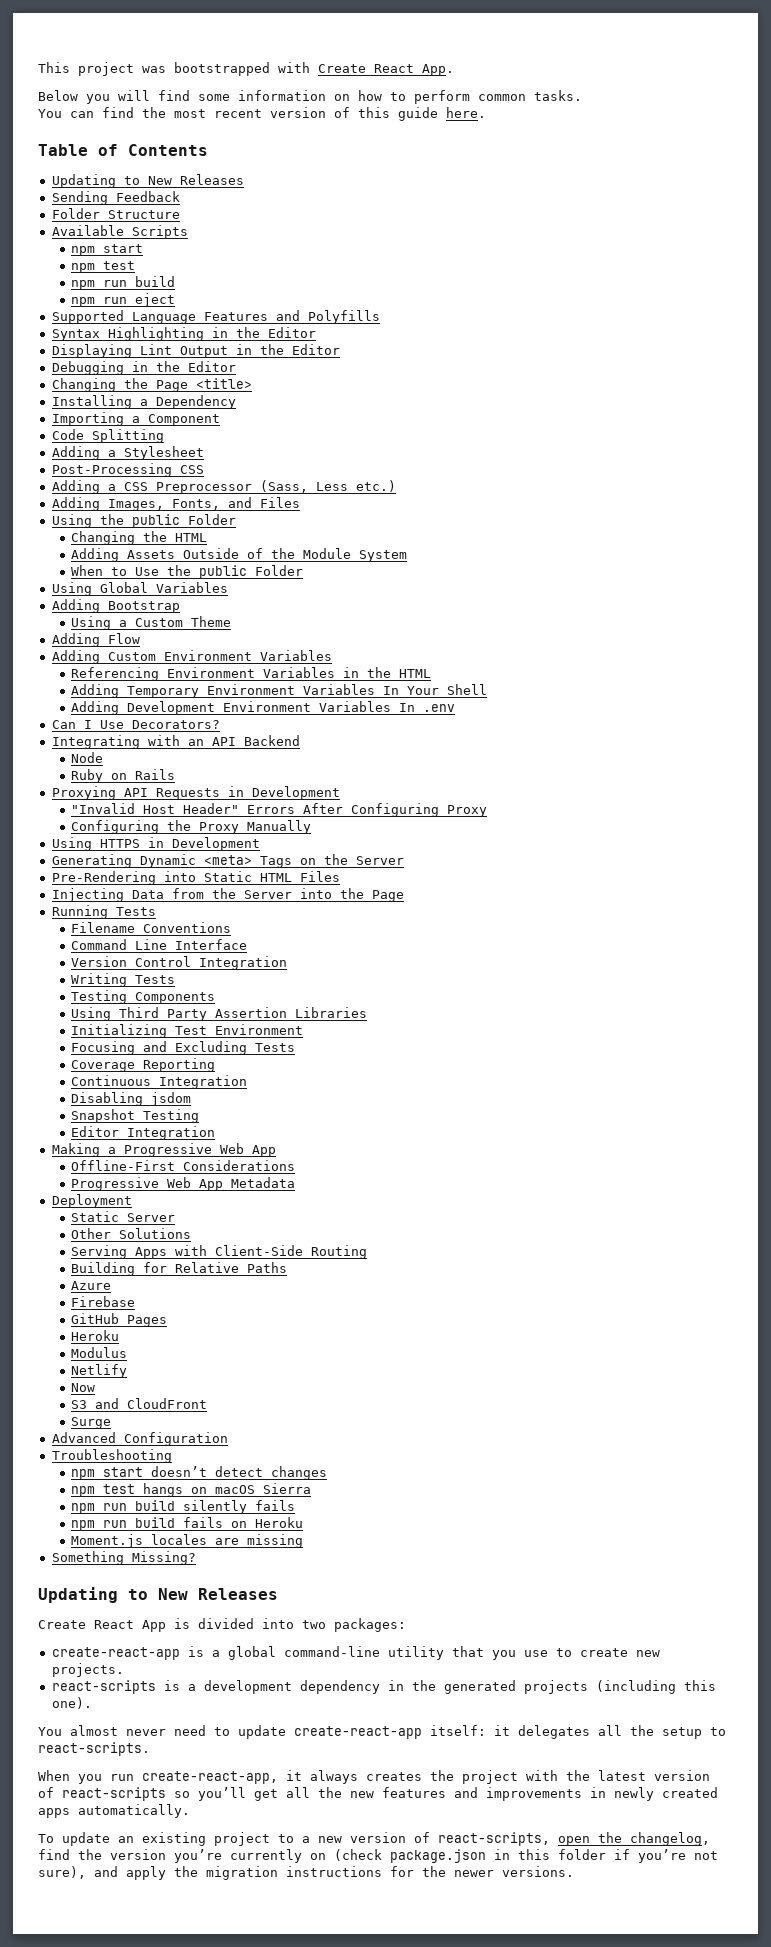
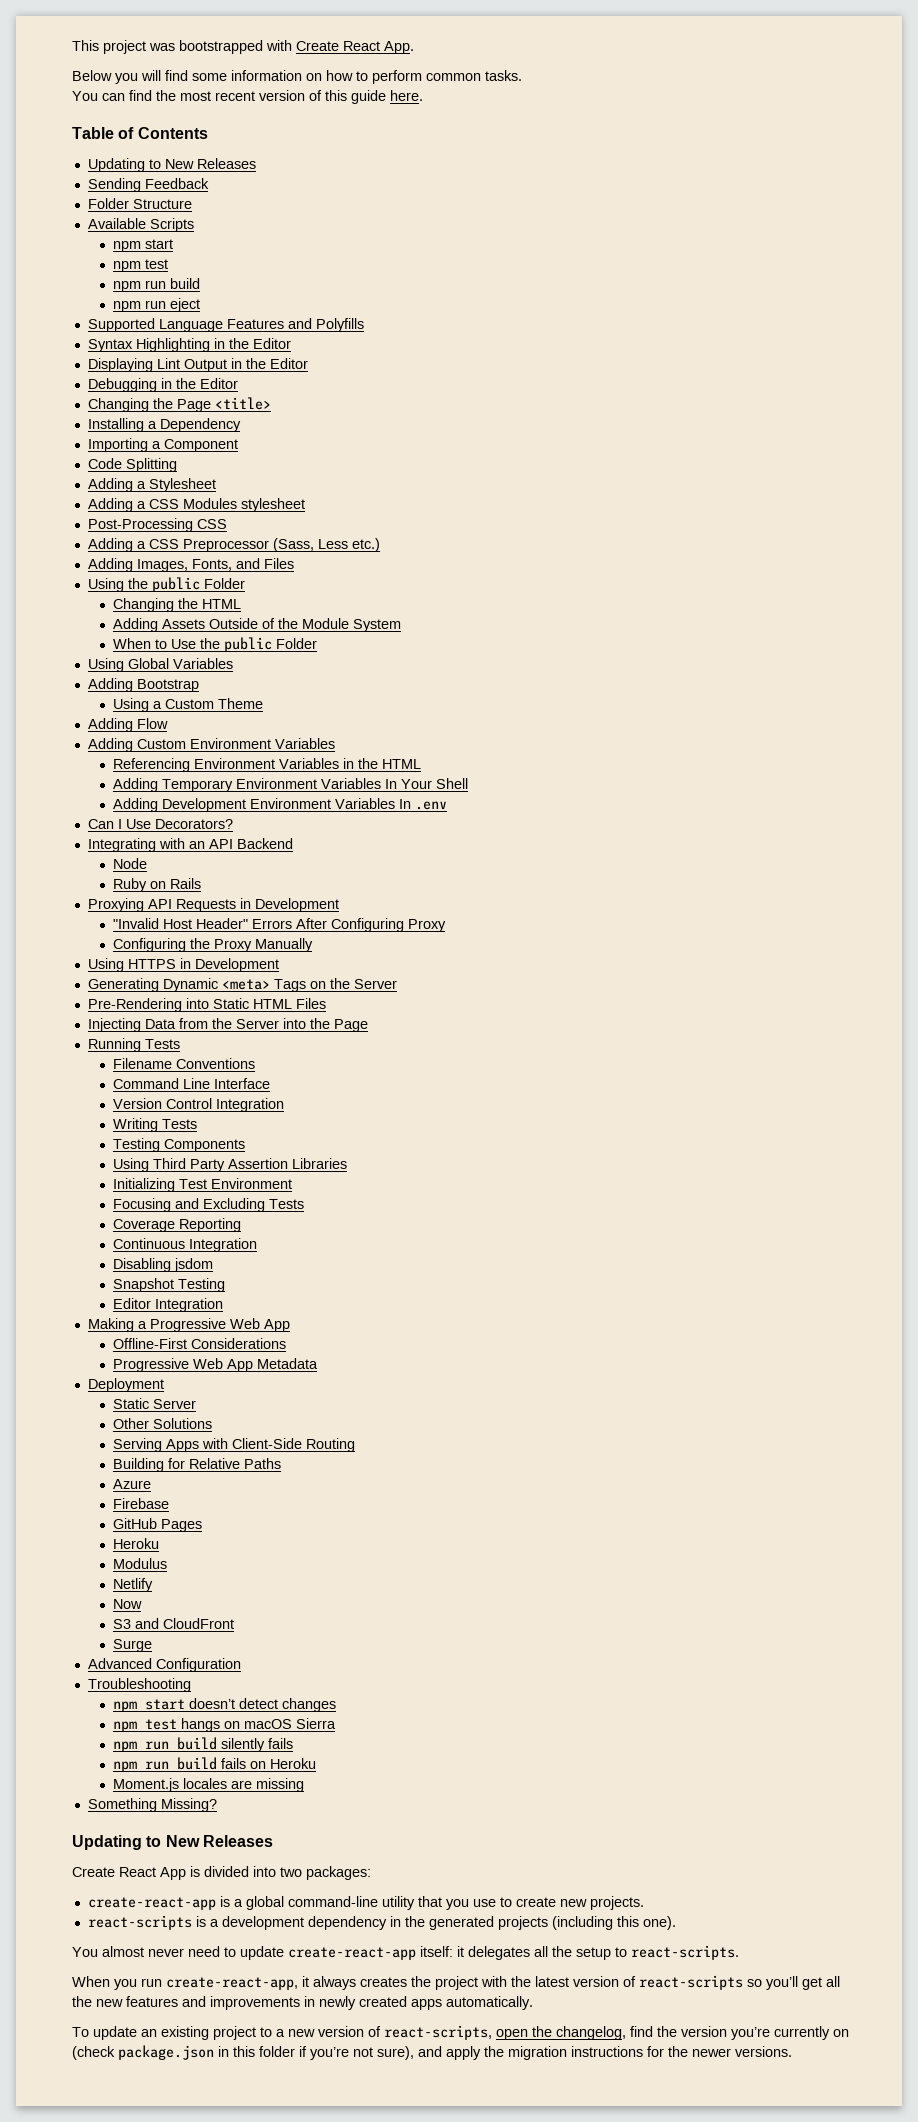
+ Adding a CSS Modules stylesheet

